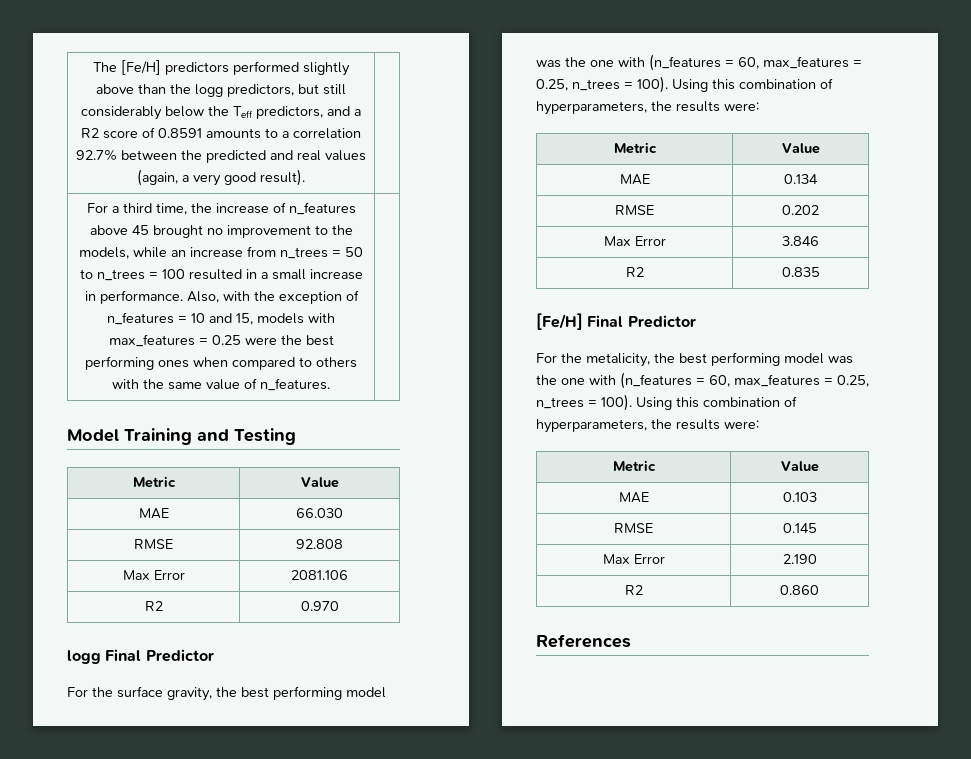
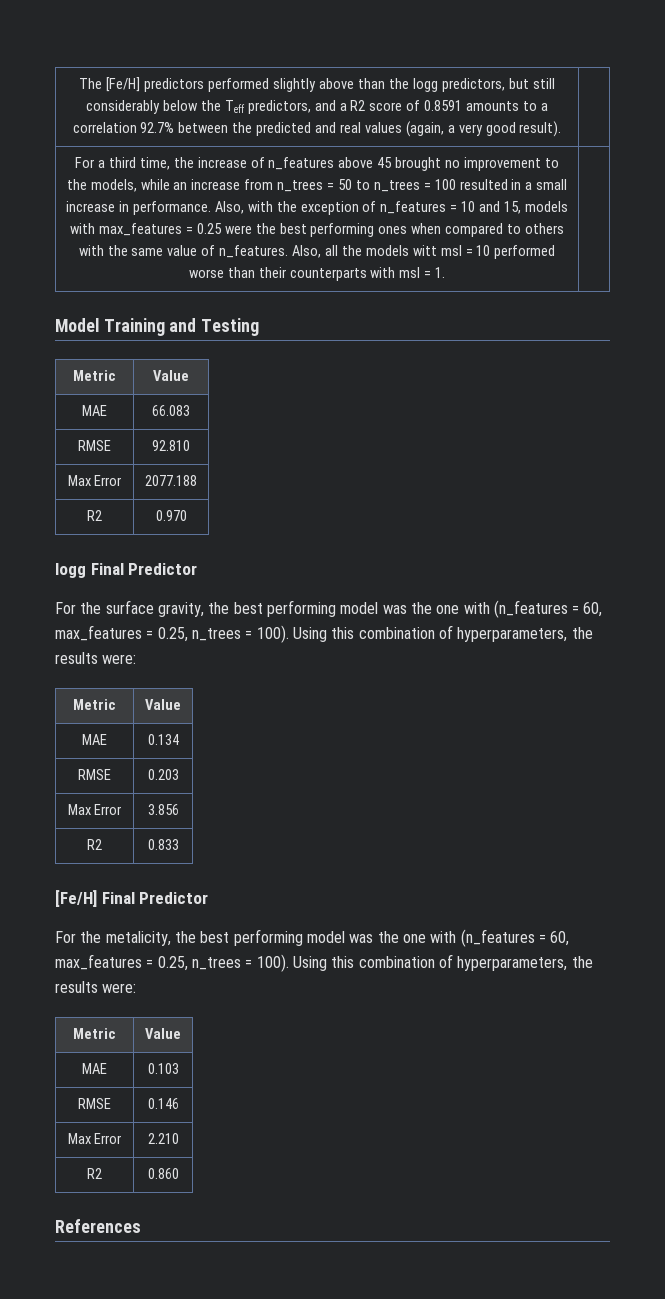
+ Also, all the models witt msl = 10 performed worse than their counterparts with msl = 1.
- MAE | 66.030
- RMSE | 92.808
- Max Error | 2081.106
+ MAE | 66.083
+ RMSE | 92.810
+ Max Error | 2077.188
- RMSE | 0.202
- Max Error | 3.846
- R2 | 0.835
+ RMSE | 0.203
+ Max Error | 3.856
+ R2 | 0.833
- RMSE | 0.145
- Max Error | 2.190
+ RMSE | 0.146
+ Max Error | 2.210

